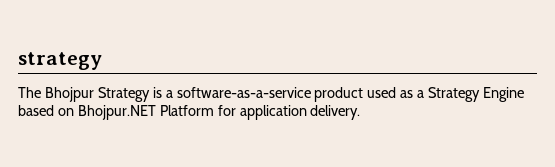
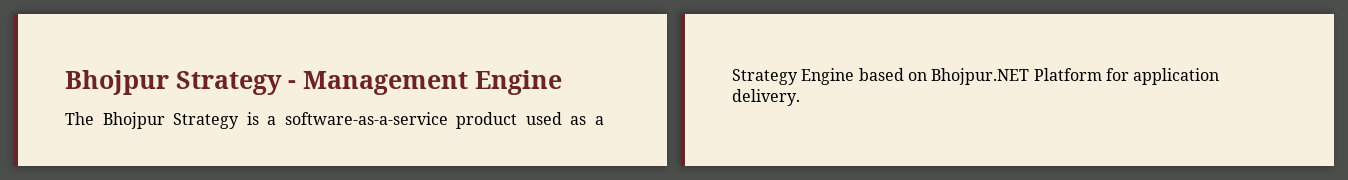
- strategy
+ Bhojpur Strategy - Management Engine

